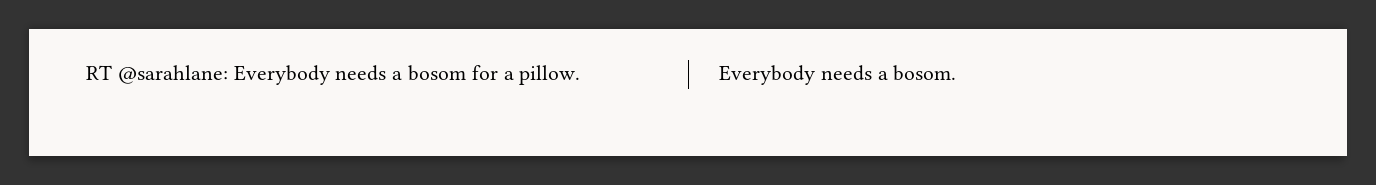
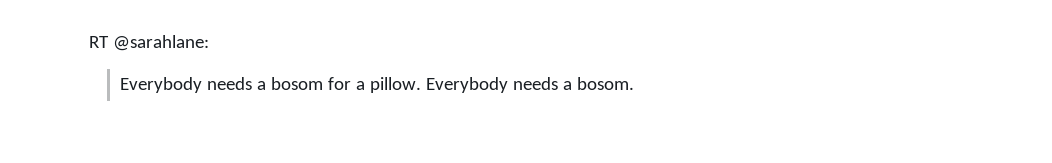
- RT @sarahlane: Everybody needs a bosom for a pillow.
+ RT @sarahlane:
+ Everybody needs a bosom for a pillow.

